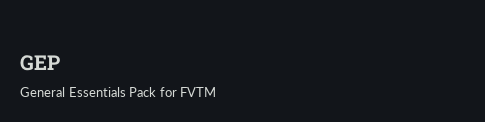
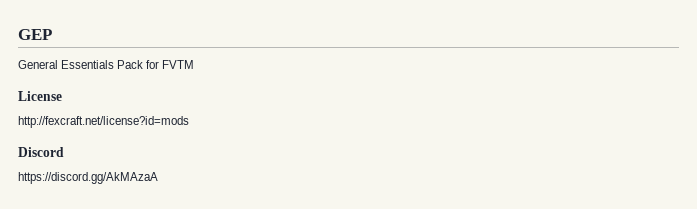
+ License
+ http://fexcraft.net/license?id=mods
+ Discord
+ https://discord.gg/AkMAzaA

